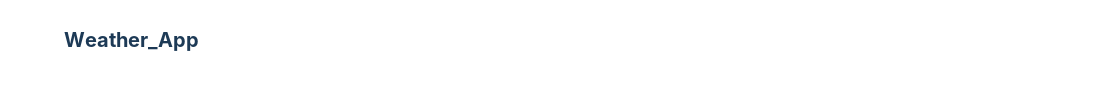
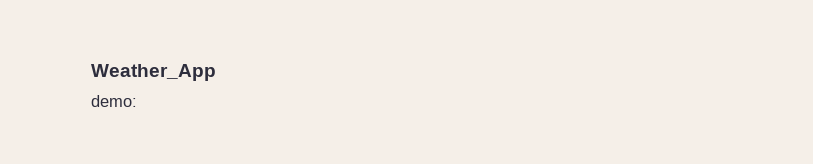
+ demo:

